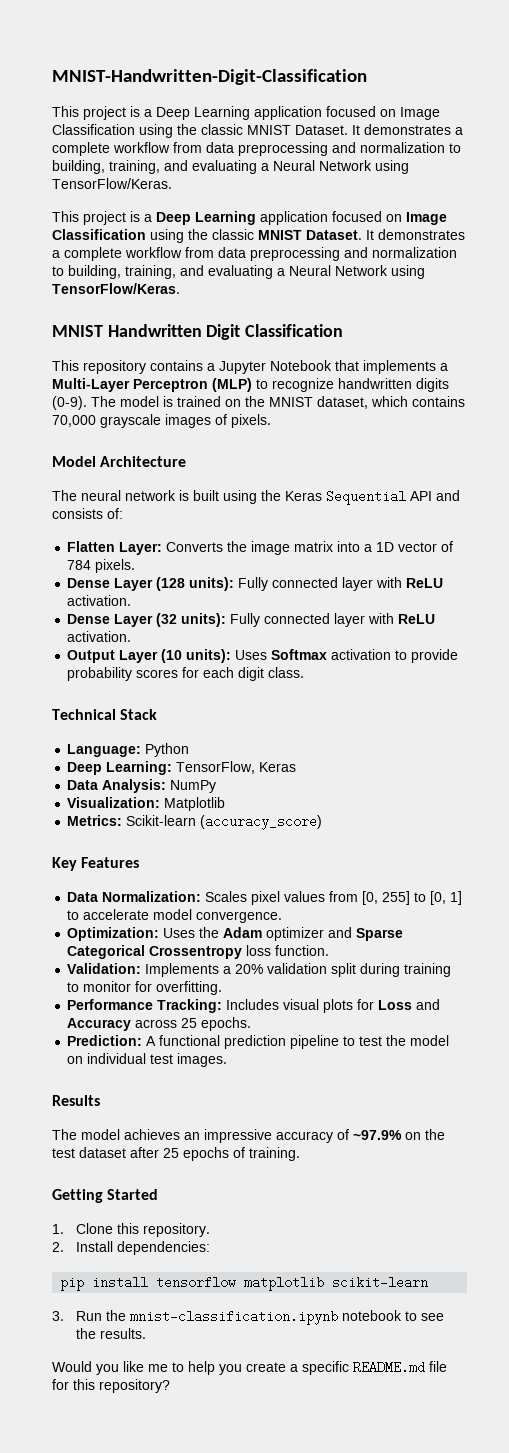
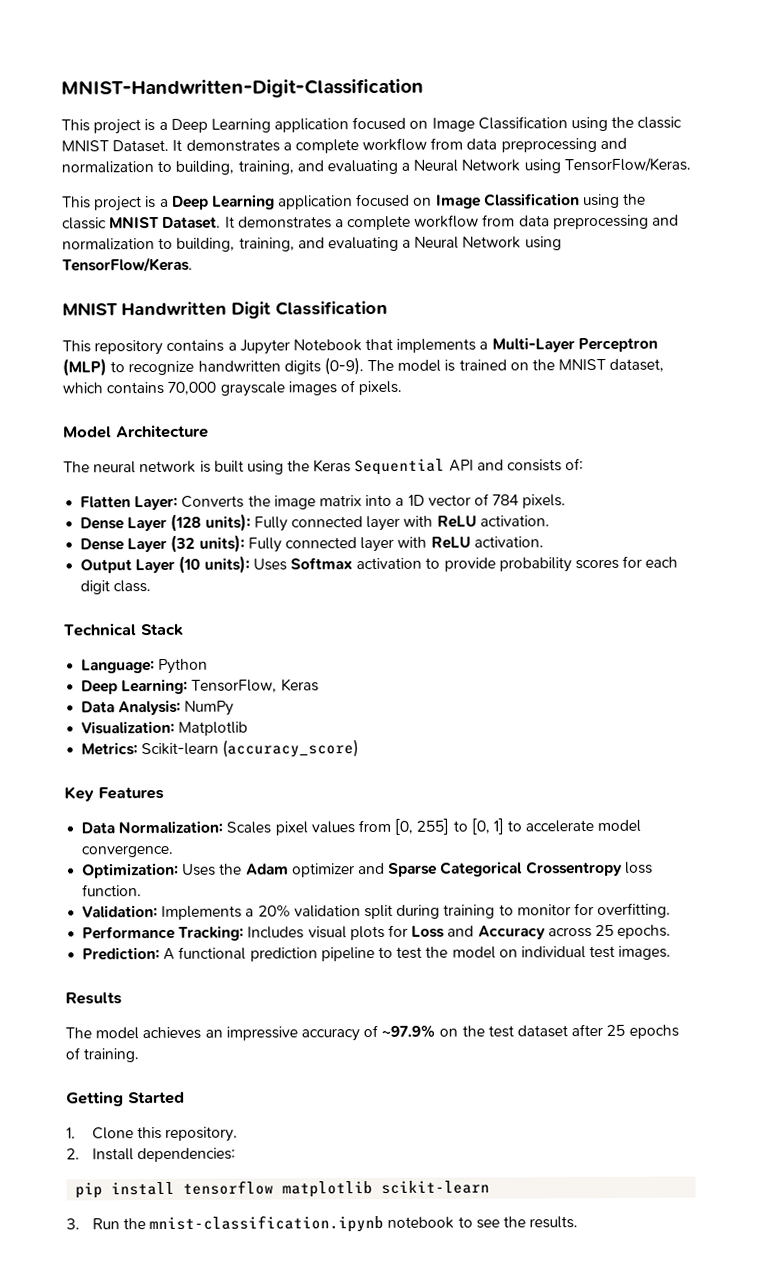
- Would you like me to help you create a specific README.md file for this repository?

